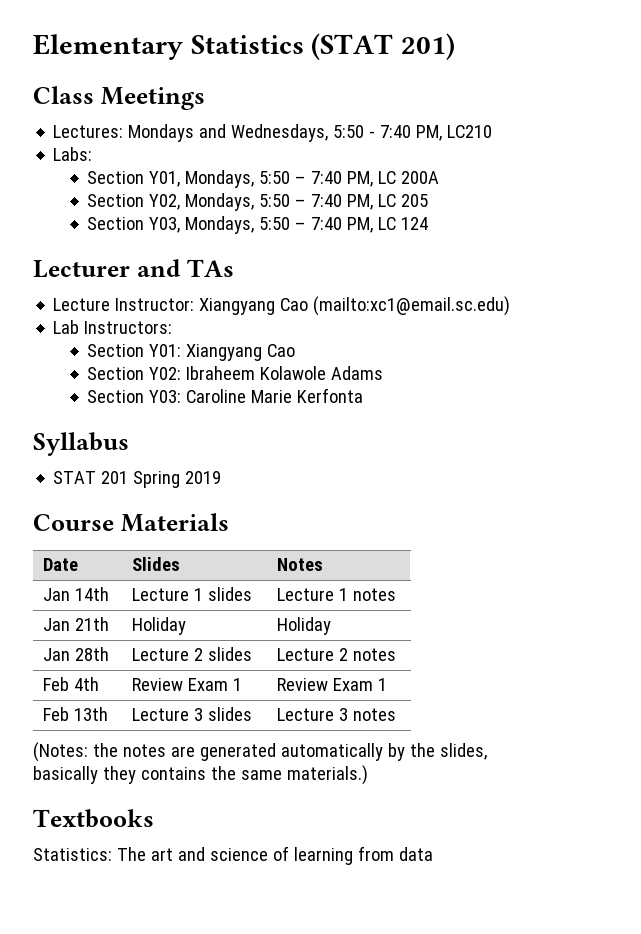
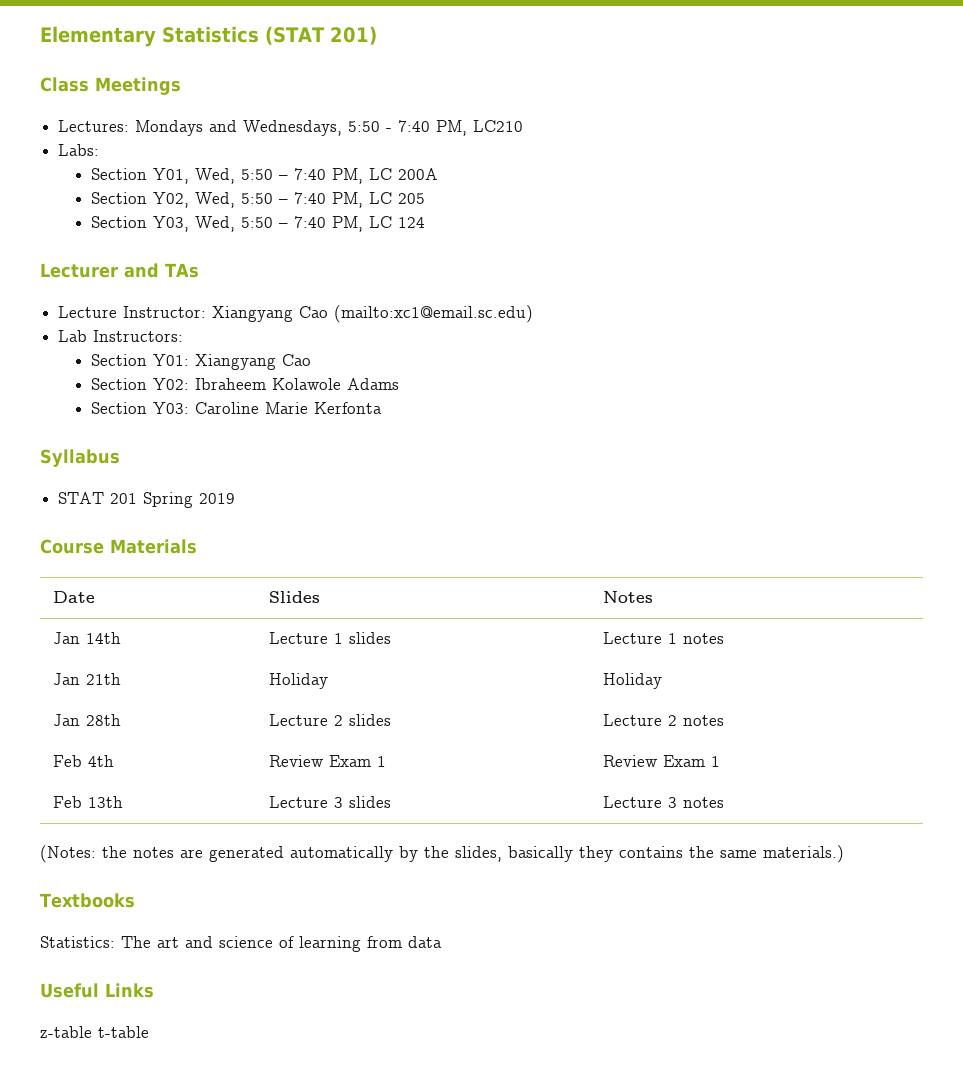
- Section Y01, Mondays, 5:50 – 7:40 PM, LC 200A
+ Section Y01, Wed, 5:50 – 7:40 PM, LC 200A
- Section Y02, Mondays, 5:50 – 7:40 PM, LC 205
+ Section Y02, Wed, 5:50 – 7:40 PM, LC 205
- Section Y03, Mondays, 5:50 – 7:40 PM, LC 124
+ Section Y03, Wed, 5:50 – 7:40 PM, LC 124
+ Useful Links
+ z-table t-table

